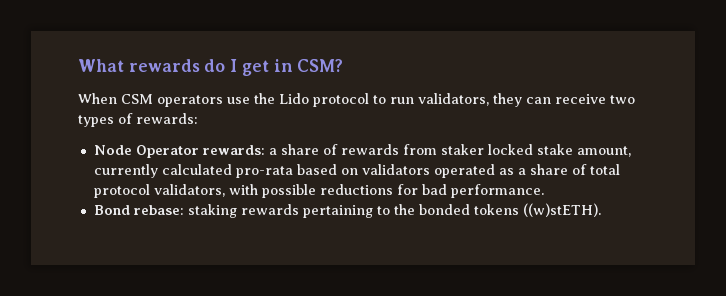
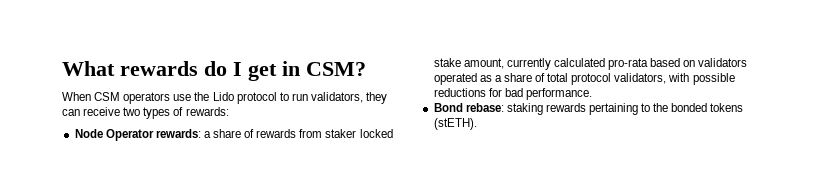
- Bond rebase: staking rewards pertaining to the bonded tokens ((w)stETH).
+ Bond rebase: staking rewards pertaining to the bonded tokens (stETH).

